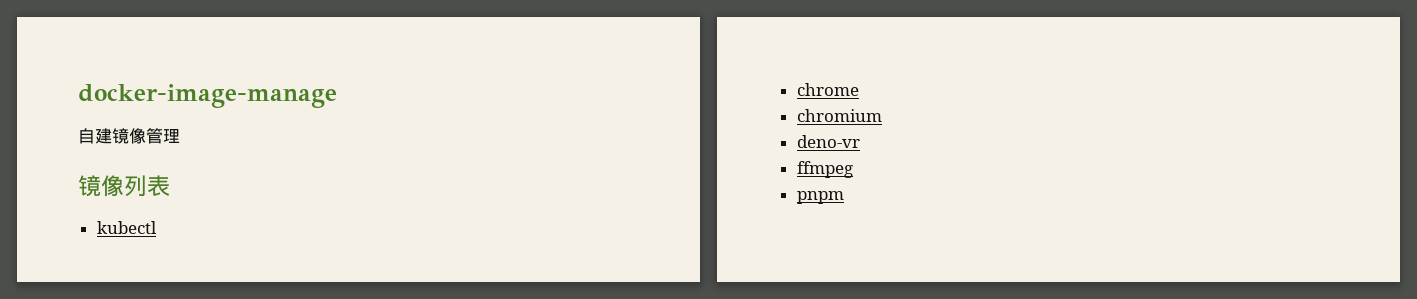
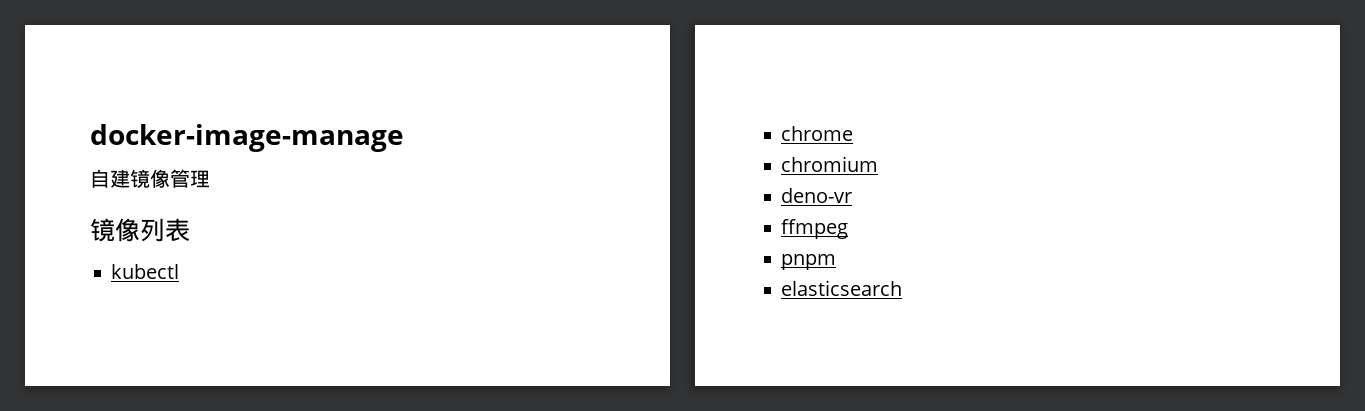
+ elasticsearch

